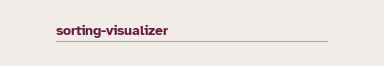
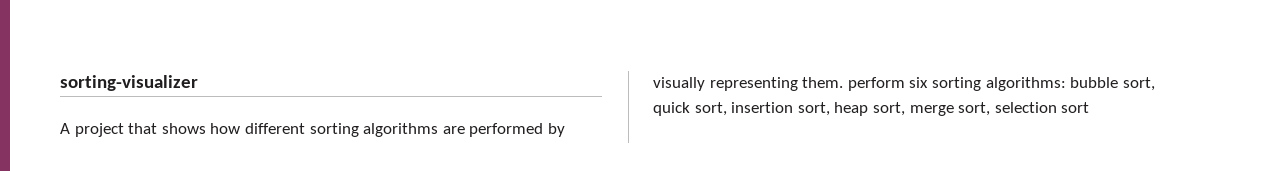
+ A project that shows how different sorting algorithms are performed by visually representing them. perform six sorting algorithms: bubble sort, quick sort, insertion sort, heap sort, merge sort, selection sort

